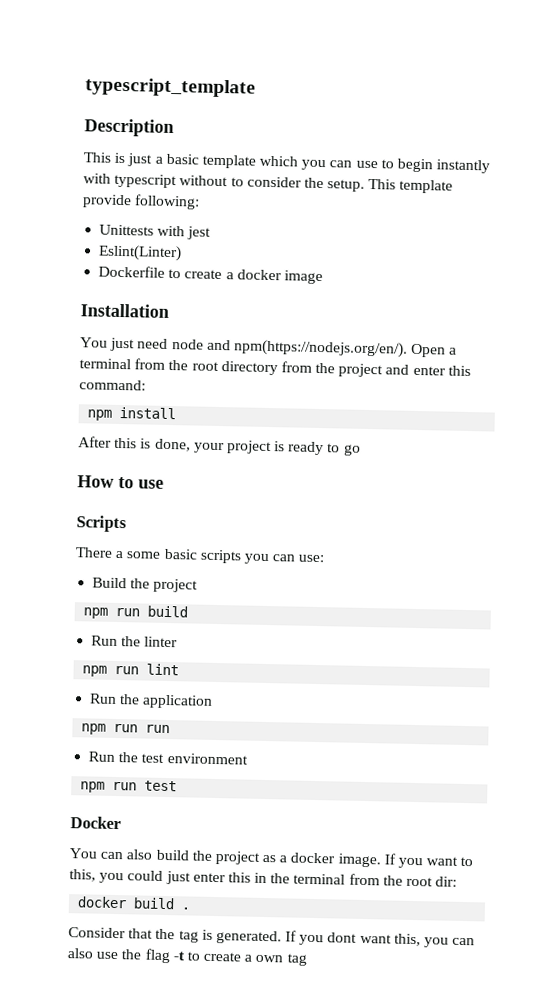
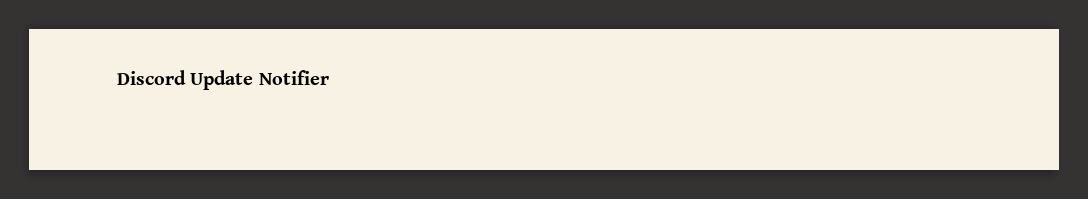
- typescript_template
- Description
- This is just a basic template which you can use to begin instantly with typescript without to consider the setup. This template provide following:
- Unittests with jest
- Eslint(Linter)
- Dockerfile to create a docker image
- Installation
- You just need node and npm(https://nodejs.org/en/). Open a terminal from the root directory from the project and enter this command:
- npm install
- After this is done, your project is ready to go
- How to use
- Scripts
- There a some basic scripts you can use:
- Build the project
- npm run build
- Run the linter
- npm run lint
- Run the application
- npm run run
- Run the test environment
- npm run test
- Docker
- You can also build the project as a docker image. If you want to this, you could just enter this in the terminal from the root dir:
- docker build .
- Consider that the tag is generated. If you dont want this, you can also use the flag -t to create a own tag
+ Discord Update Notifier

